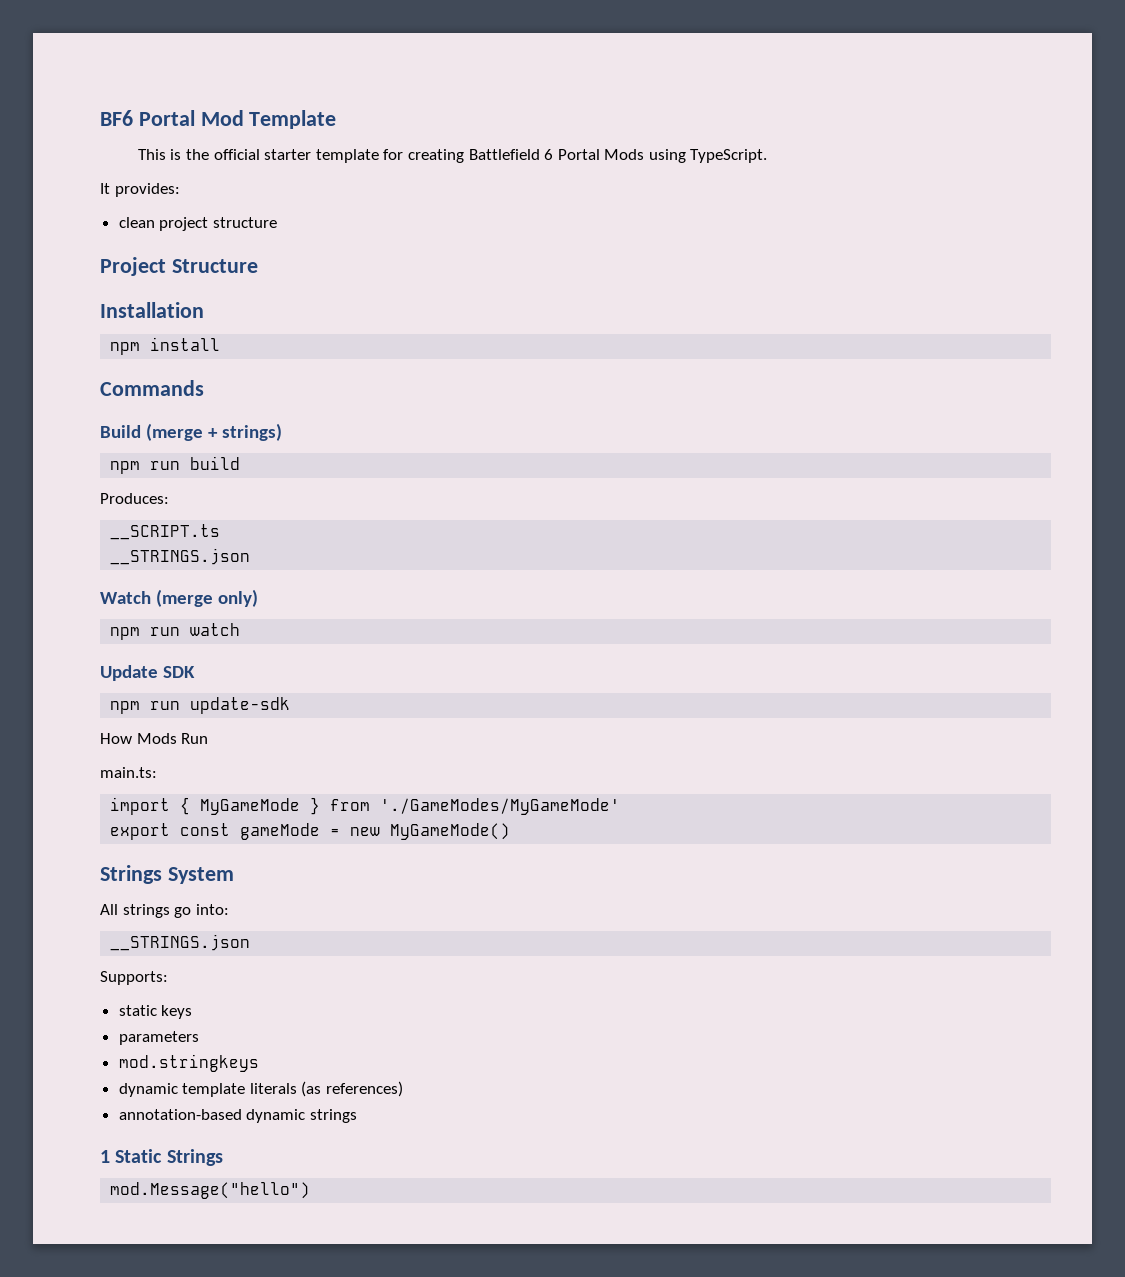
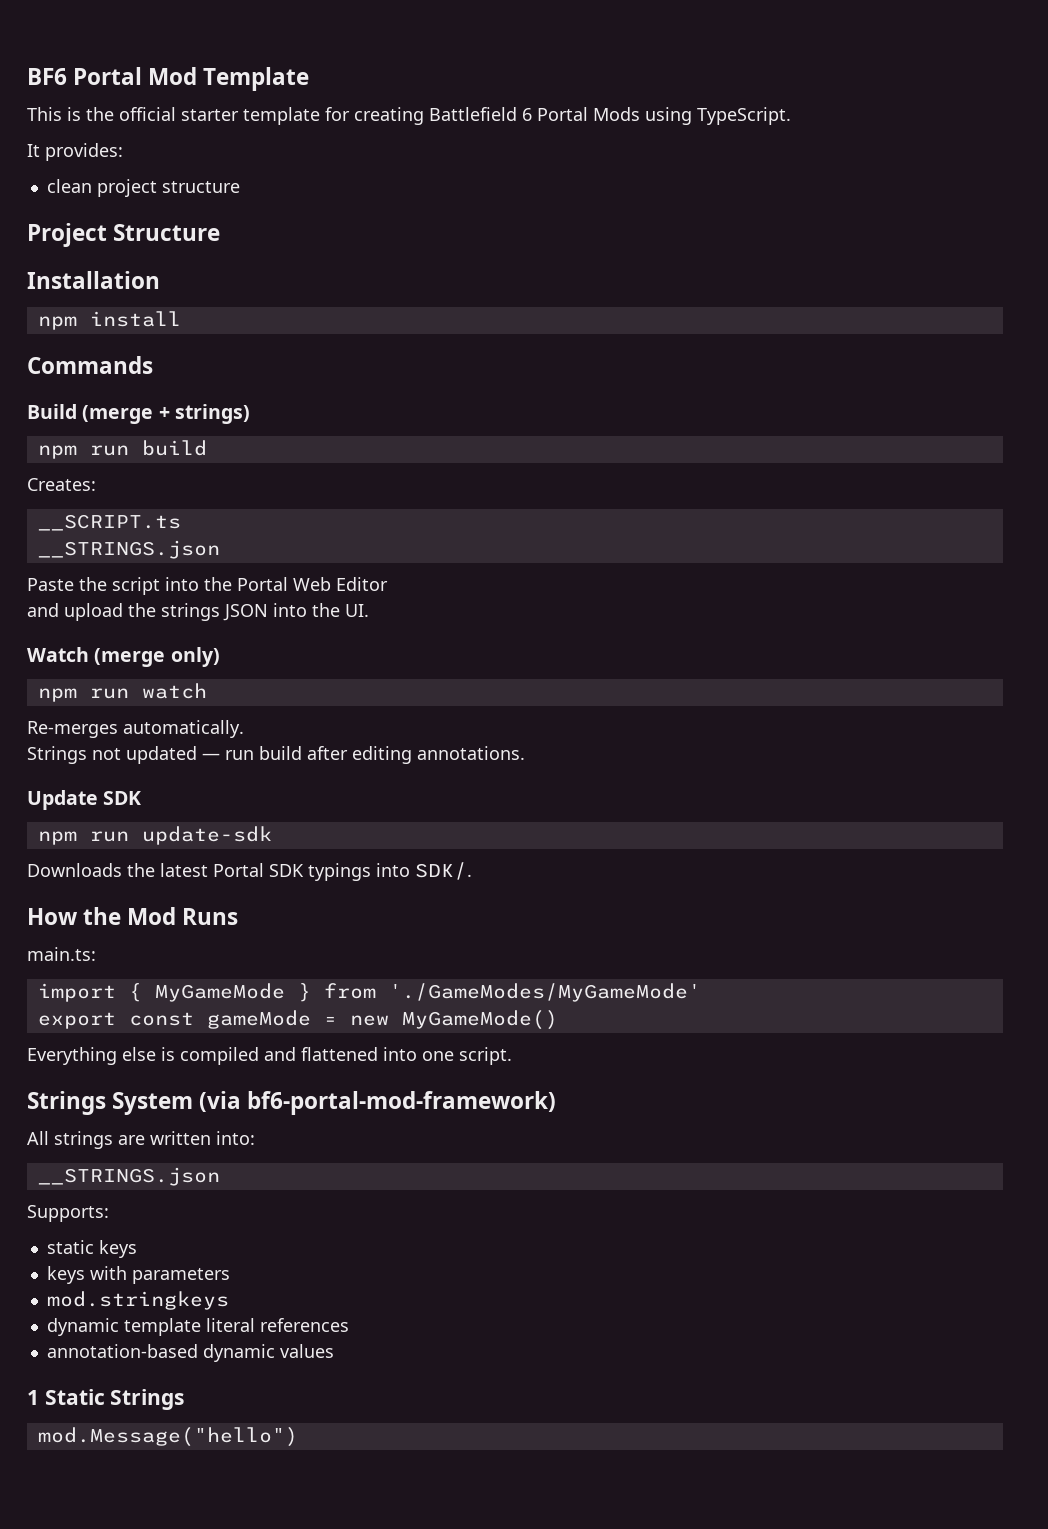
- Produces:
+ Creates:
+ Paste the script into the Portal Web Editor
+ and upload the strings JSON into the UI.
+ Re-merges automatically.
+ Strings not updated — run build after editing annotations.
- How Mods Run
+ Downloads the latest Portal SDK typings into SDK/.
+ How the Mod Runs
+ Everything else is compiled and flattened into one script.
- Strings System
+ Strings System (via bf6-portal-mod-framework)
- All strings go into:
+ All strings are written into:
- parameters
+ keys with parameters
- dynamic template literals (as references)
+ dynamic template literal references
- annotation-based dynamic strings
+ annotation-based dynamic values

